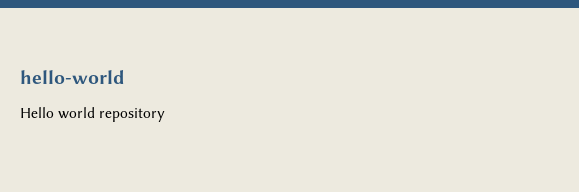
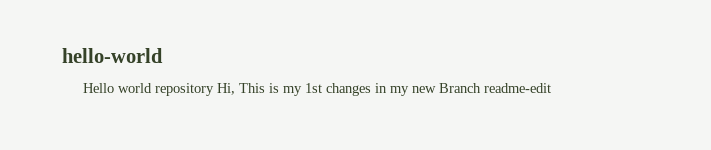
- Hello world repository
+ Hello world repository Hi, This is my 1st changes in my new Branch readme-edit

